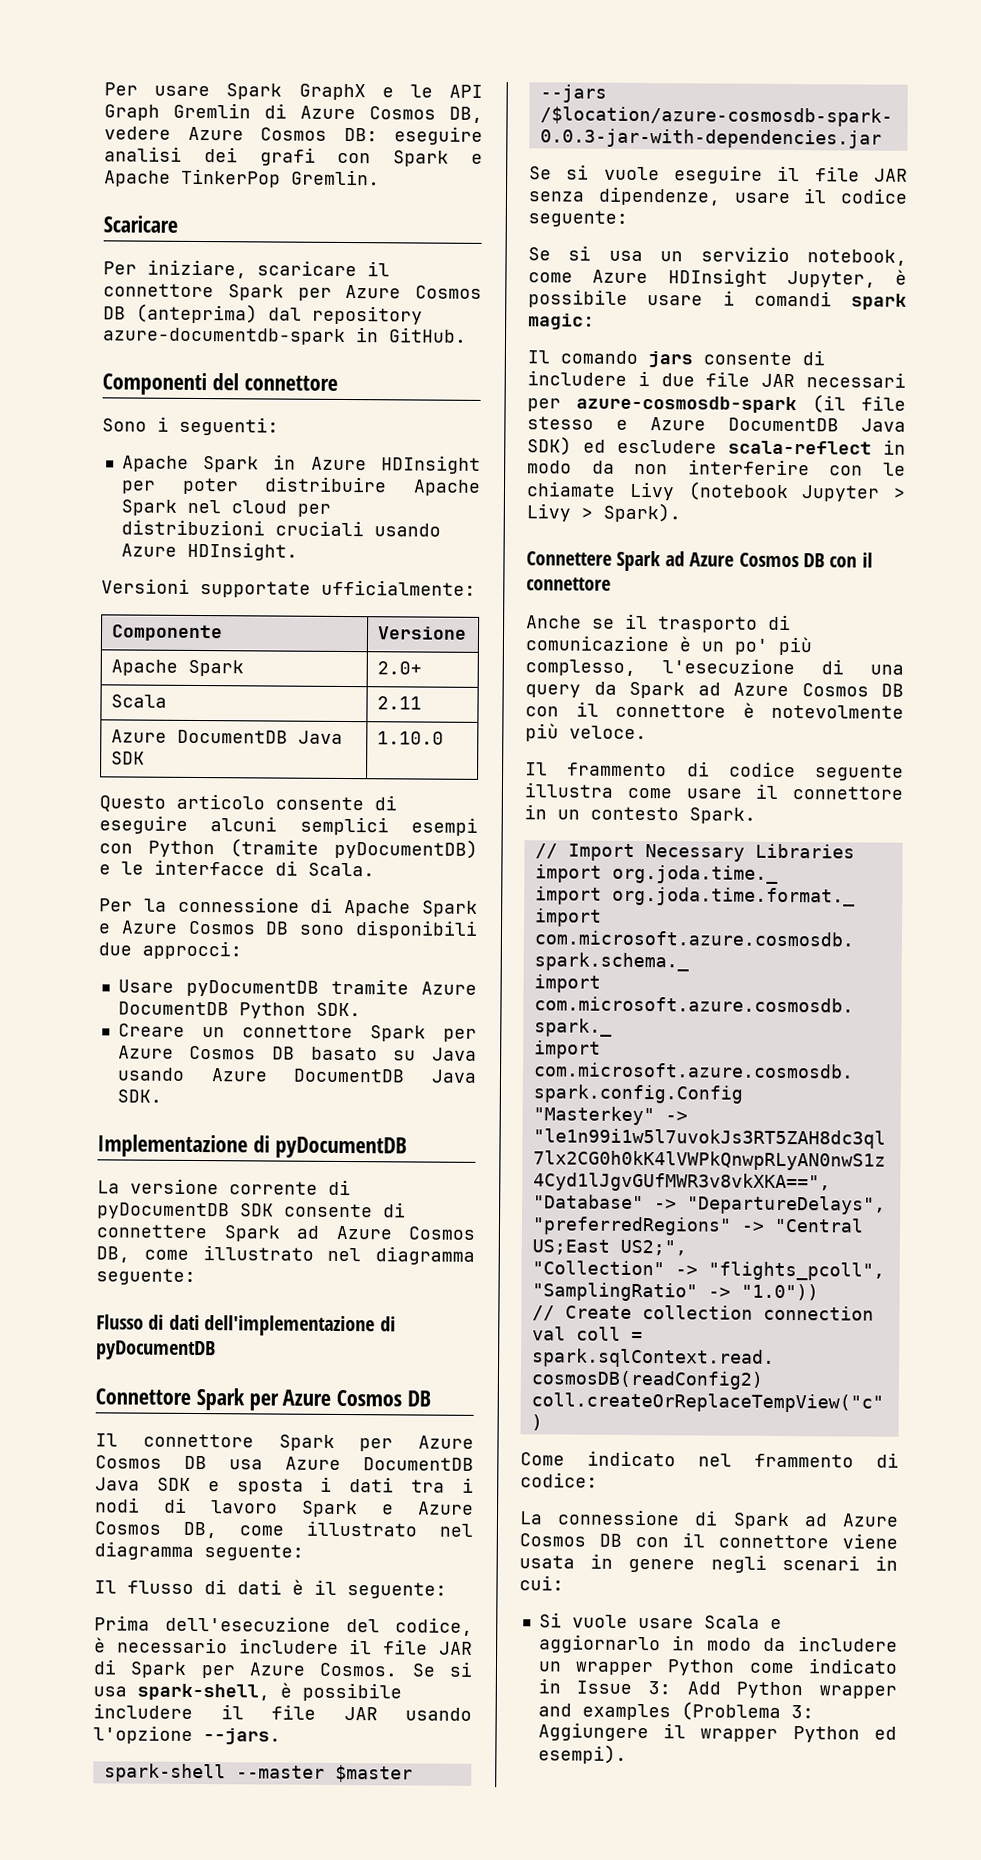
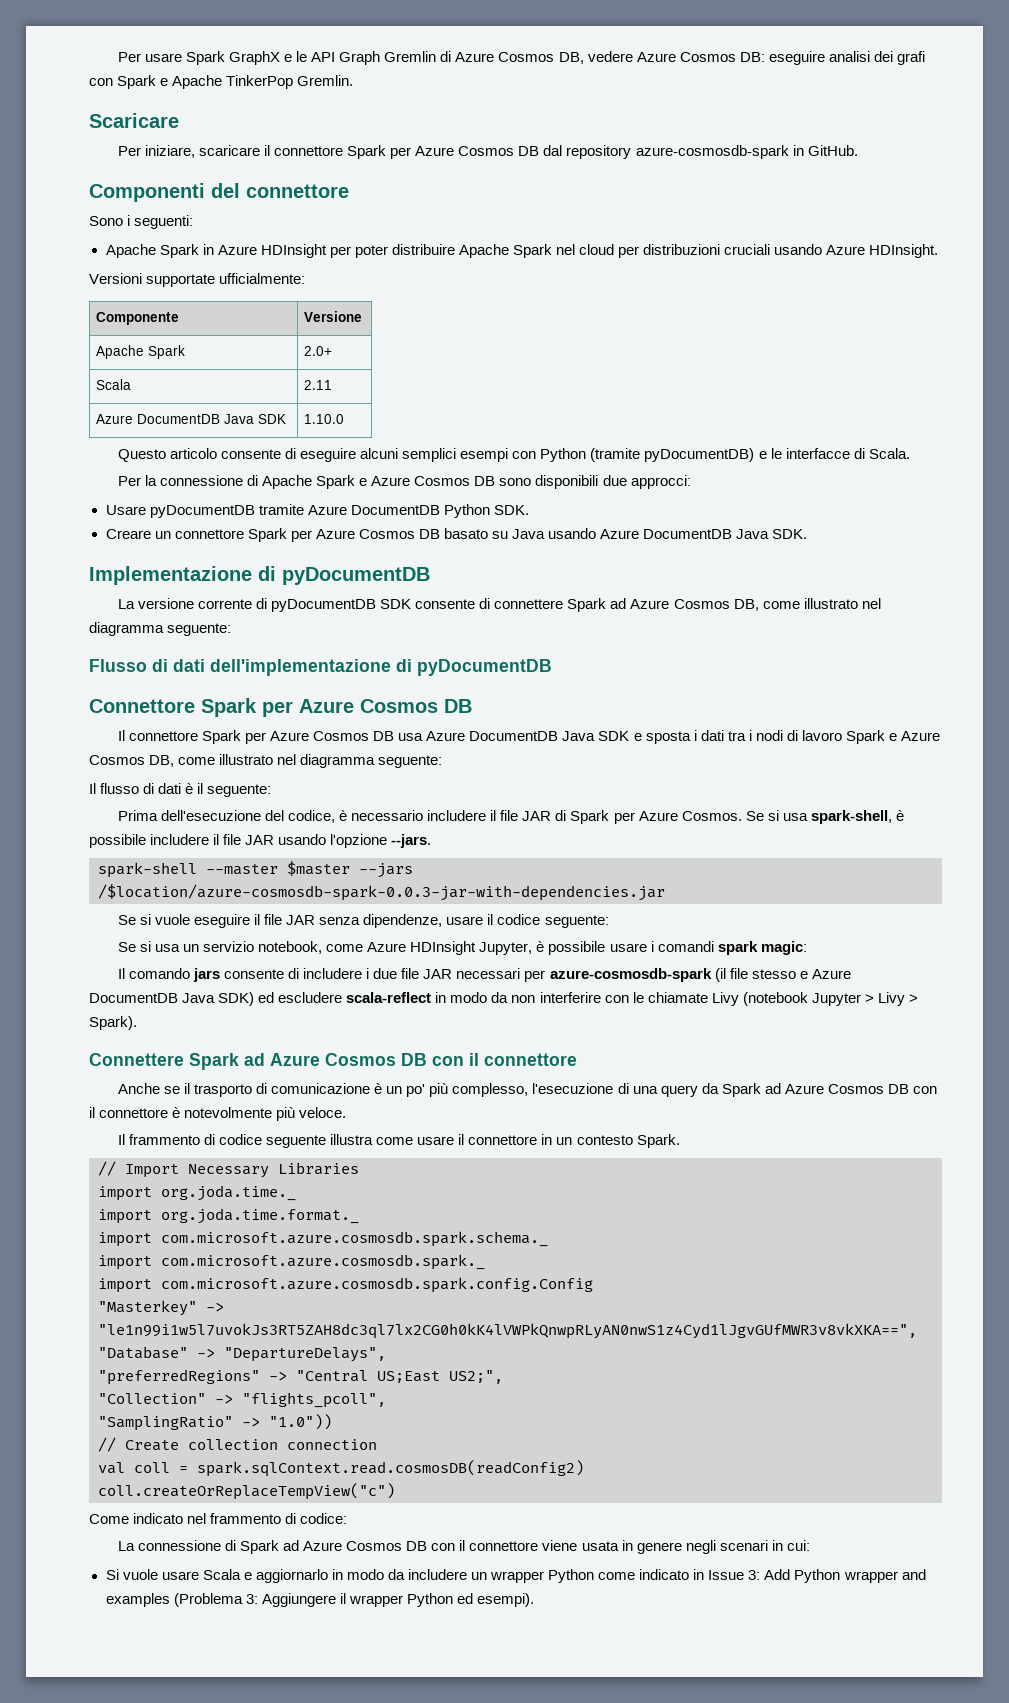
- Per iniziare, scaricare il connettore Spark per Azure Cosmos DB (anteprima) dal repository azure-documentdb-spark in GitHub.
+ Per iniziare, scaricare il connettore Spark per Azure Cosmos DB dal repository azure-cosmosdb-spark in GitHub.

